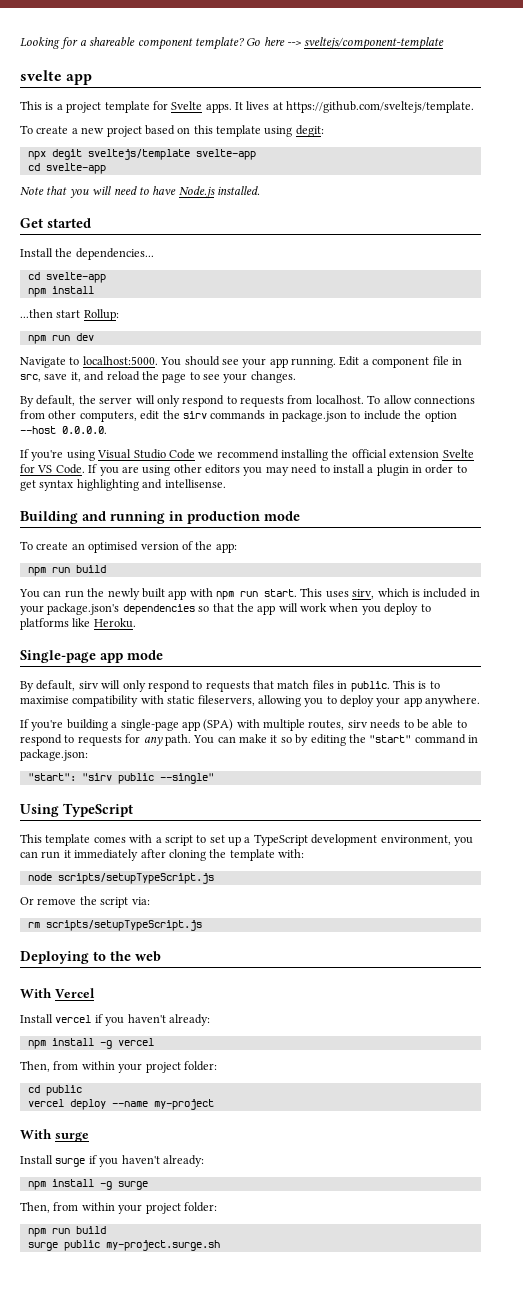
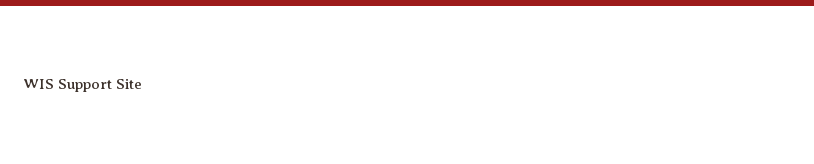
- Looking for a shareable component template? Go here --> sveltejs/component-template
- svelte app
- This is a project template for Svelte apps. It lives at https://github.com/sveltejs/template.
- To create a new project based on this template using degit:
- npx degit sveltejs/template svelte-app
- cd svelte-app
- Note that you will need to have Node.js installed.
- Get started
- Install the dependencies...
- cd svelte-app
- npm install
- ...then start Rollup:
- npm run dev
- Navigate to localhost:5000. You should see your app running. Edit a component file in src, save it, and reload the page to see your changes.
- By default, the server will only respond to requests from localhost. To allow connections from other computers, edit the sirv commands in package.json to include the option --host 0.0.0.0.
- If you're using Visual Studio Code we recommend installing the official extension Svelte for VS Code. If you are using other editors you may need to install a plugin in order to get syntax highlighting and intellisense.
- Building and running in production mode
- To create an optimised version of the app:
- npm run build
- You can run the newly built app with npm run start. This uses sirv, which is included in your package.json's dependencies so that the app will work when you deploy to platforms like Heroku.
- Single-page app mode
- By default, sirv will only respond to requests that match files in public. This is to maximise compatibility with static fileservers, allowing you to deploy your app anywhere.
- If you're building a single-page app (SPA) with multiple routes, sirv needs to be able to respond to requests for any path. You can make it so by editing the "start" command in package.json:
- "start": "sirv public --single"
- Using TypeScript
- This template comes with a script to set up a TypeScript development environment, you can run it immediately after cloning the template with:
- node scripts/setupTypeScript.js
- Or remove the script via:
- rm scripts/setupTypeScript.js
- Deploying to the web
- With Vercel
- Install vercel if you haven't already:
- npm install -g vercel
- Then, from within your project folder:
- cd public
- vercel deploy --name my-project
- With surge
- Install surge if you haven't already:
- npm install -g surge
- Then, from within your project folder:
- npm run build
- surge public my-project.surge.sh
+ WIS Support Site

